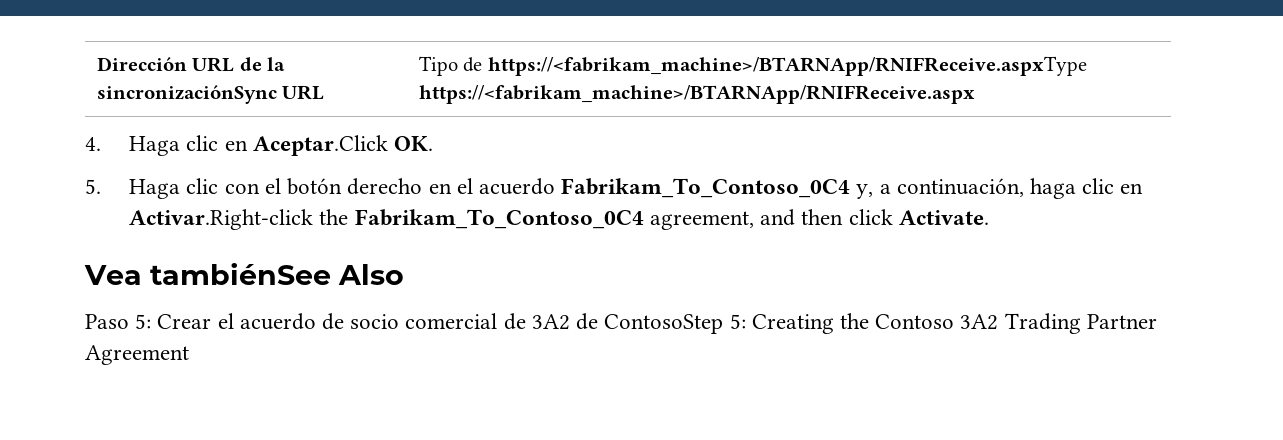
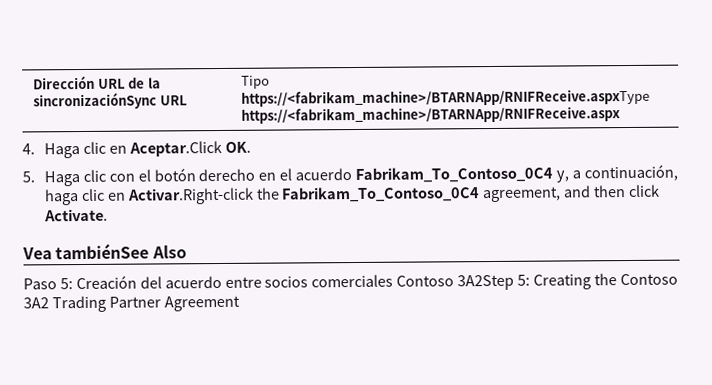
- Dirección URL de la sincronizaciónSync URL | Tipo de https://<fabrikam_machine>/BTARNApp/RNIFReceive.aspxType https://<fabrikam_machine>/BTARNApp/RNIFReceive.aspx
+ Dirección URL de la sincronizaciónSync URL | Tipo https://<fabrikam_machine>/BTARNApp/RNIFReceive.aspxType https://<fabrikam_machine>/BTARNApp/RNIFReceive.aspx
- Paso 5: Crear el acuerdo de socio comercial de 3A2 de ContosoStep 5: Creating the Contoso 3A2 Trading Partner Agreement
+ Paso 5: Creación del acuerdo entre socios comerciales Contoso 3A2Step 5: Creating the Contoso 3A2 Trading Partner Agreement

